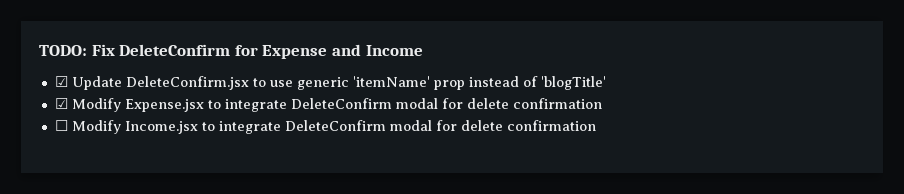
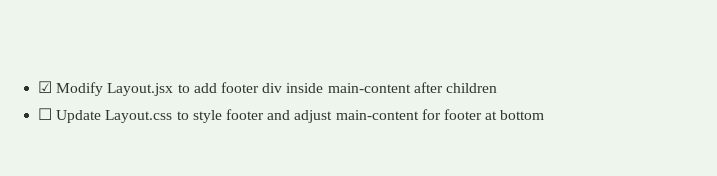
- TODO: Fix DeleteConfirm for Expense and Income
- ☑ Update DeleteConfirm.jsx to use generic 'itemName' prop instead of 'blogTitle'
- ☑ Modify Expense.jsx to integrate DeleteConfirm modal for delete confirmation
- ☐ Modify Income.jsx to integrate DeleteConfirm modal for delete confirmation
+ ☑ Modify Layout.jsx to add footer div inside main-content after children
+ ☐ Update Layout.css to style footer and adjust main-content for footer at bottom

